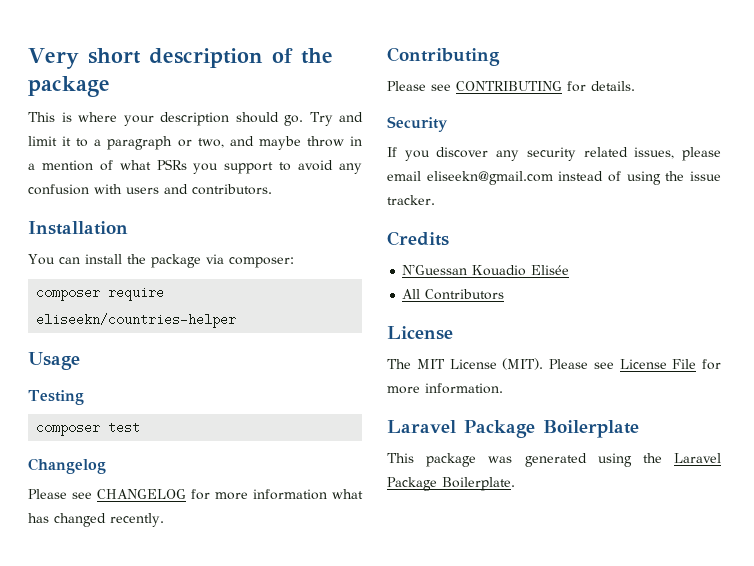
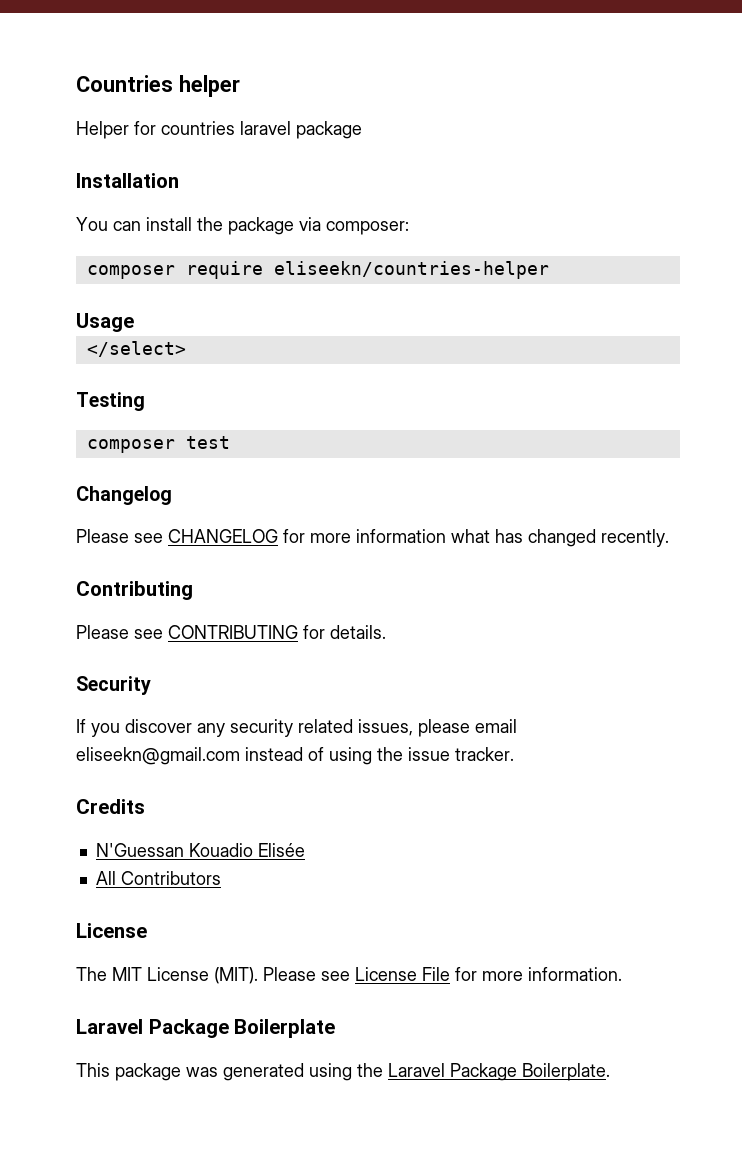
- Very short description of the package
- This is where your description should go. Try and limit it to a paragraph or two, and maybe throw in a mention of what PSRs you support to avoid any confusion with users and contributors.
+ Countries helper
+ Helper for countries laravel package
+ </select>

